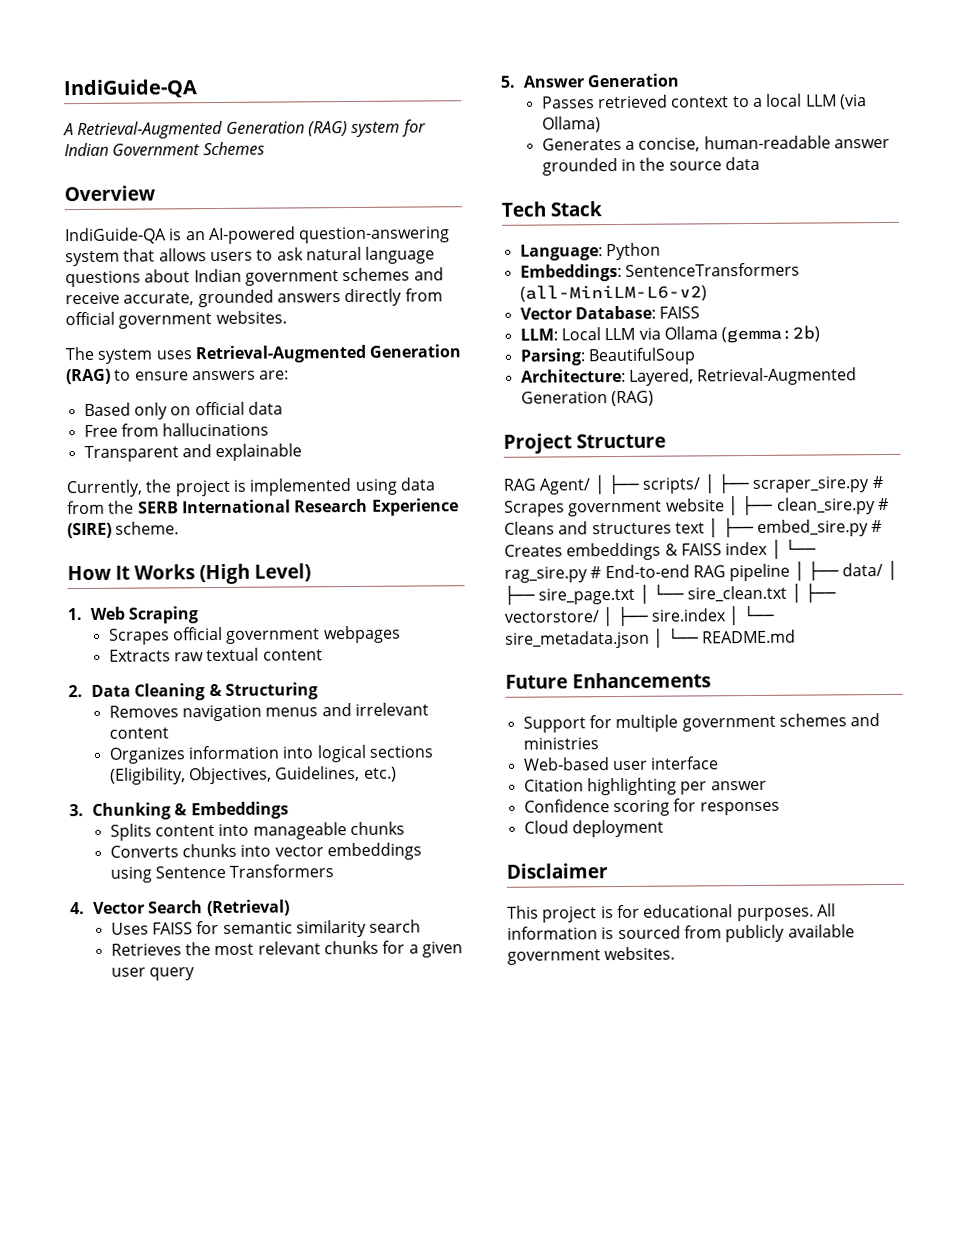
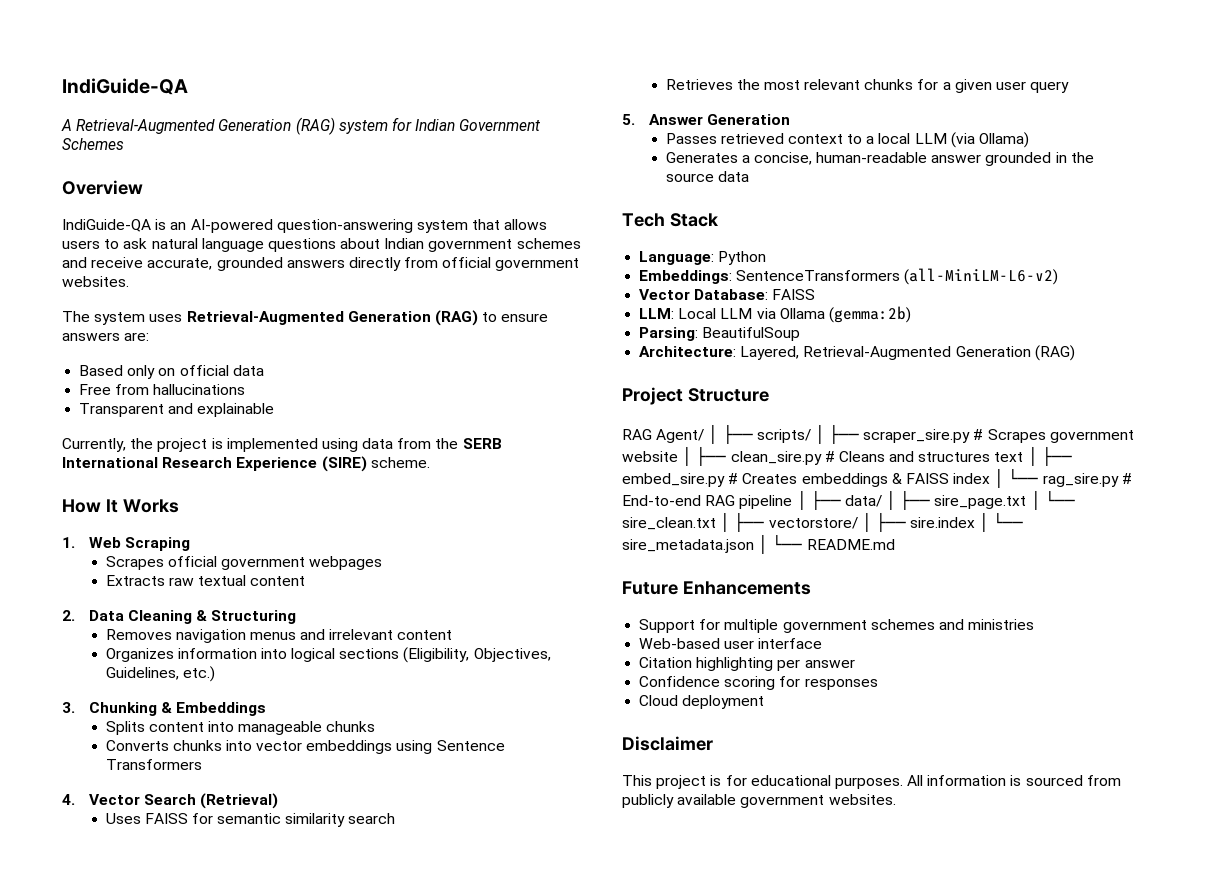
- How It Works (High Level)
+ How It Works

